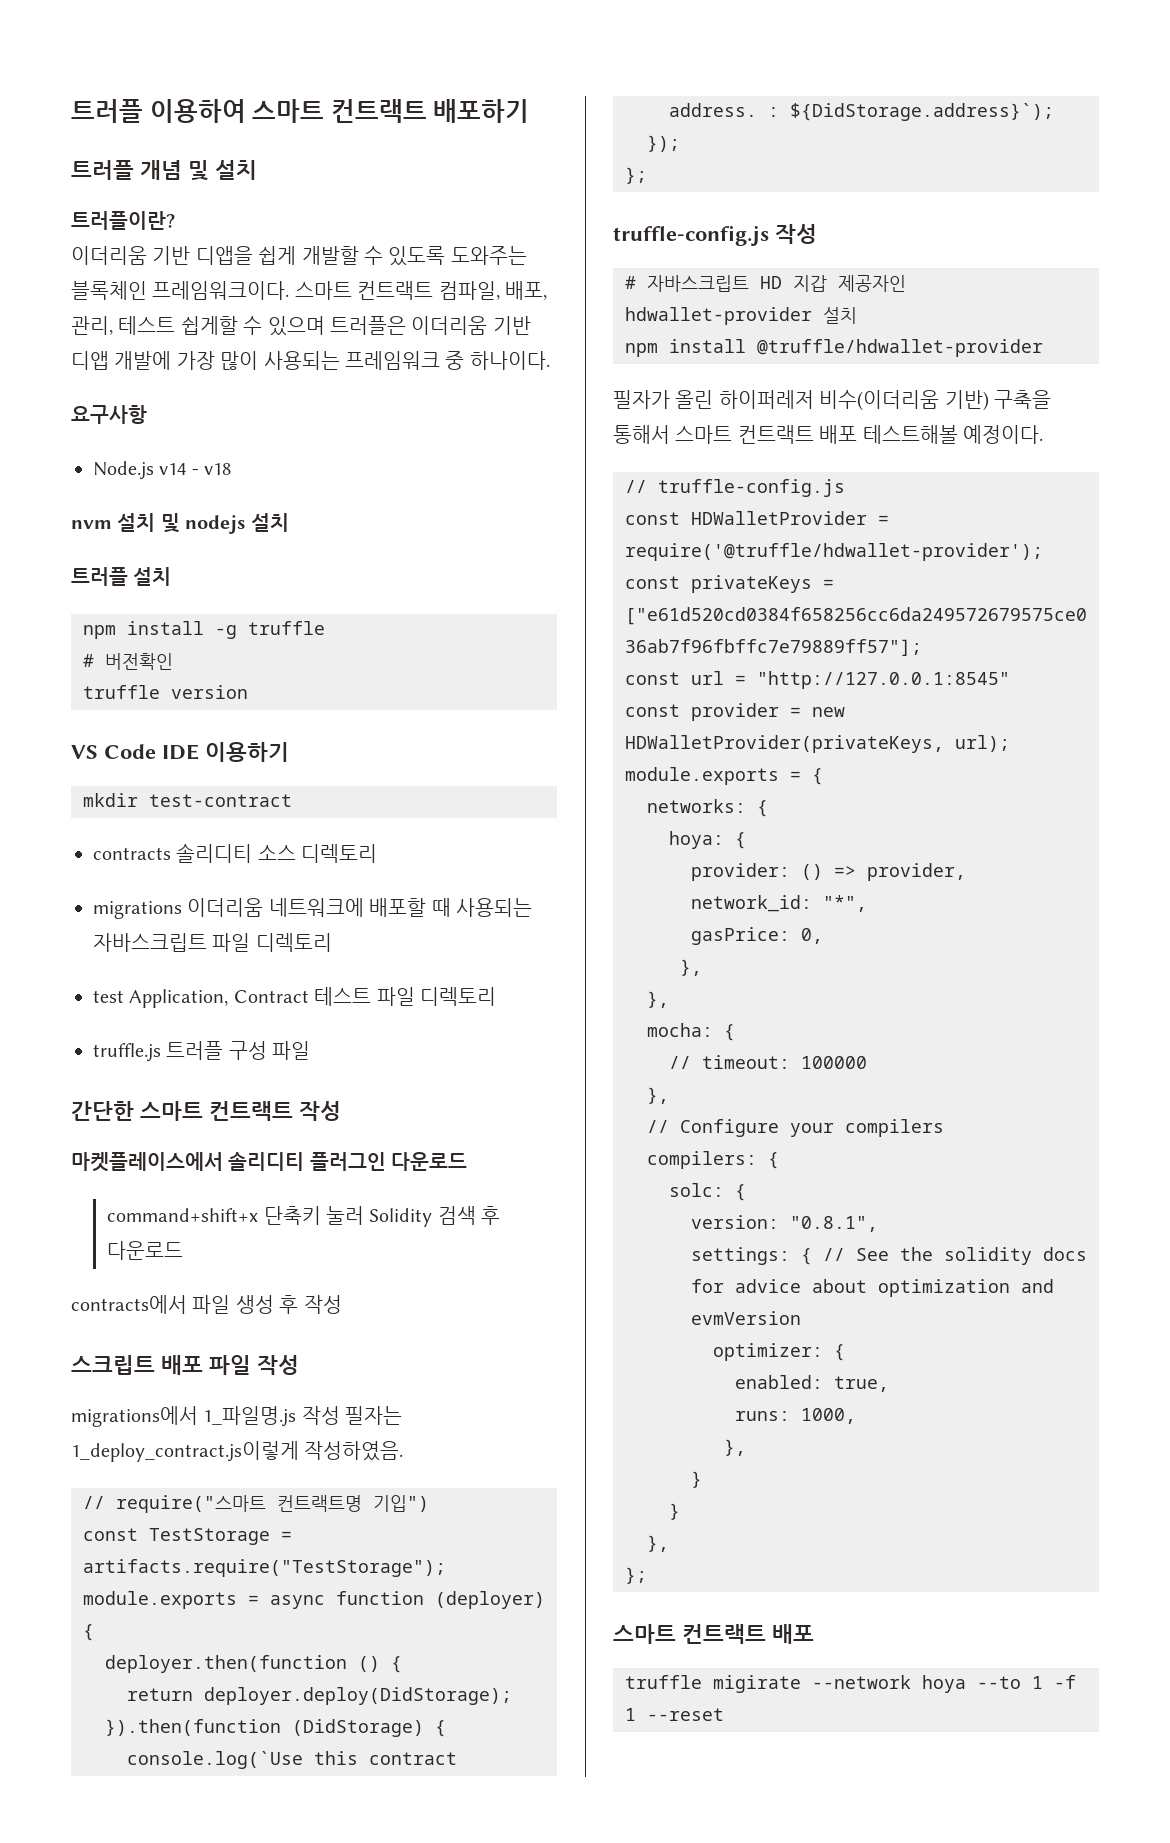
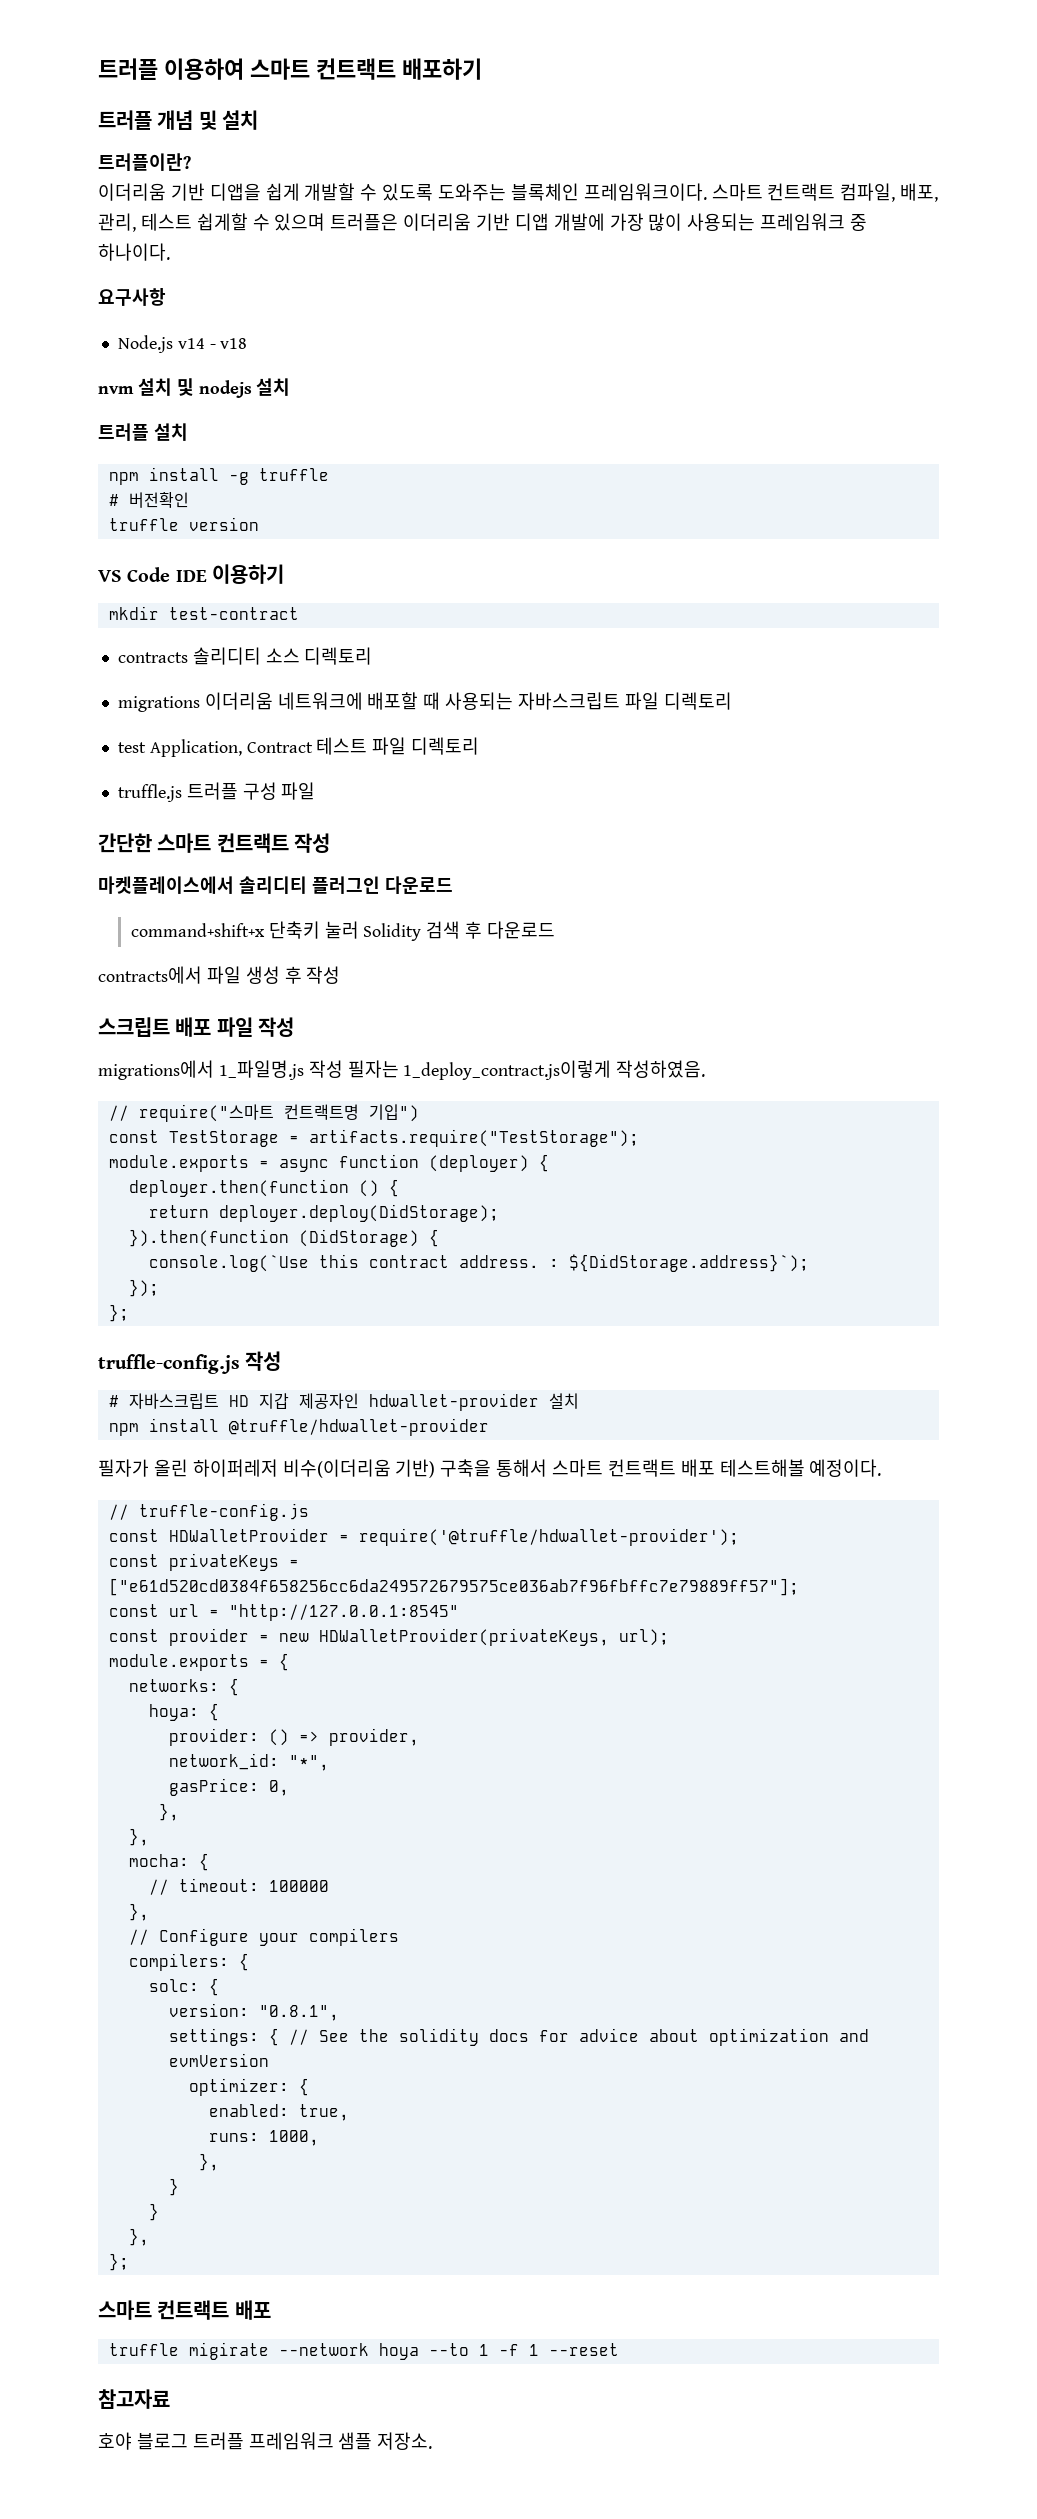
+ 참고자료
+ 호야 블로그 트러플 프레임워크 샘플 저장소.

